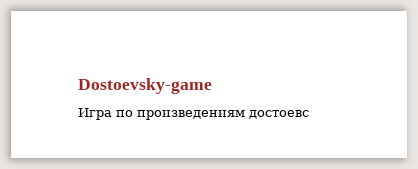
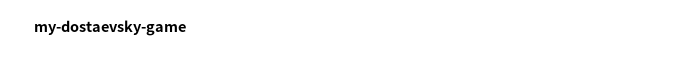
- Dostoevsky-game
- Игра по произведениям достоевс
+ my-dostaevsky-game

